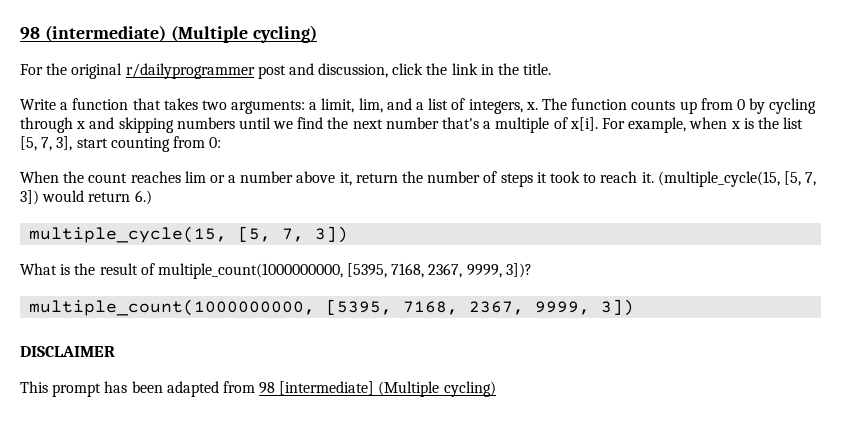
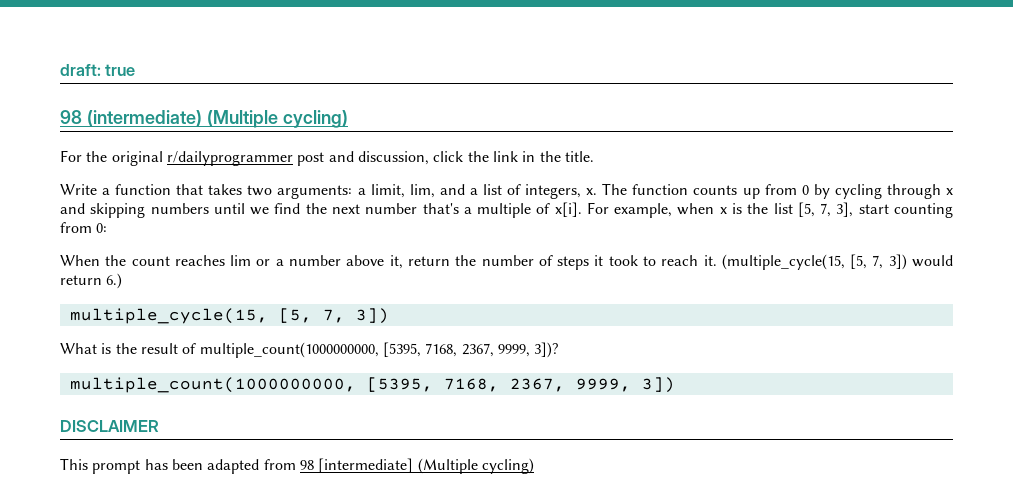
+ draft: true

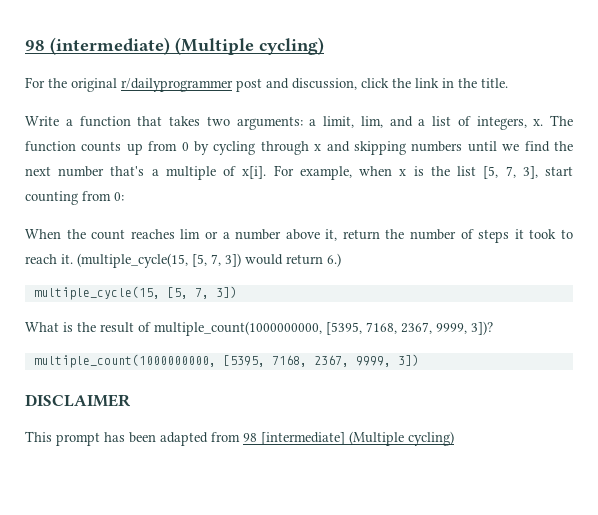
- draft: true

